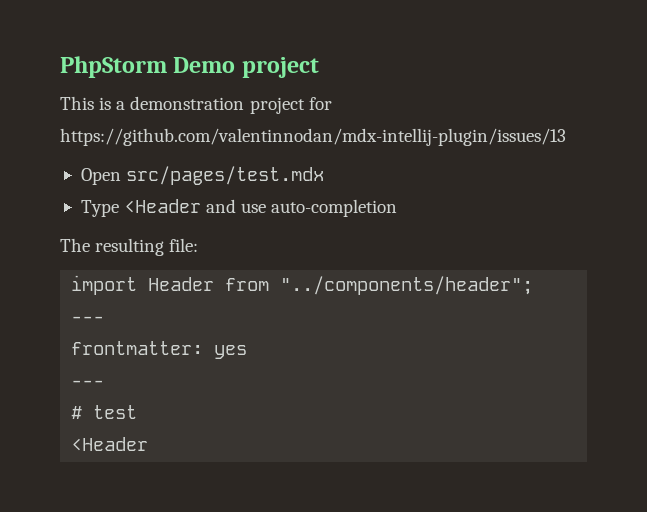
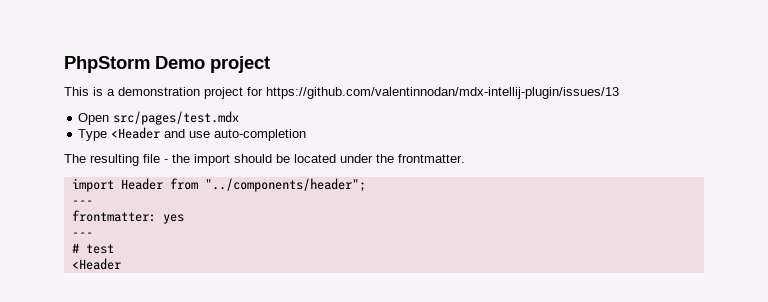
- The resulting file:
+ The resulting file - the import should be located under the frontmatter.

